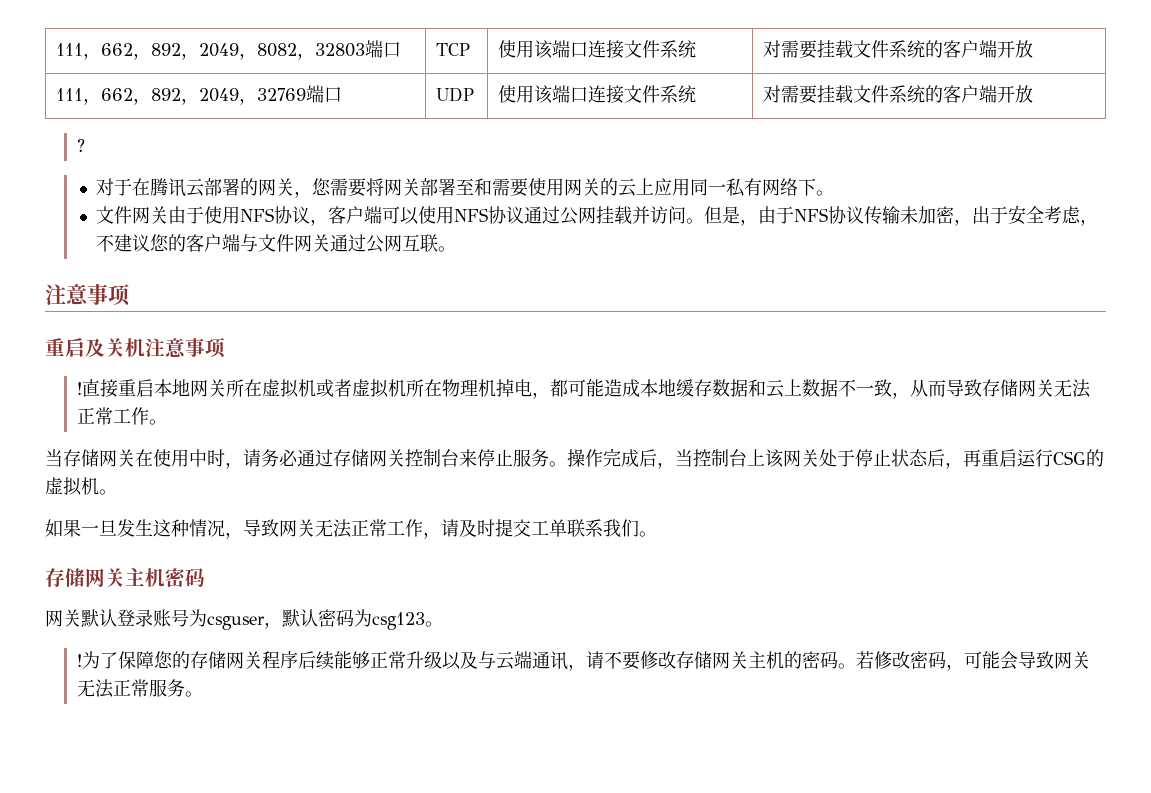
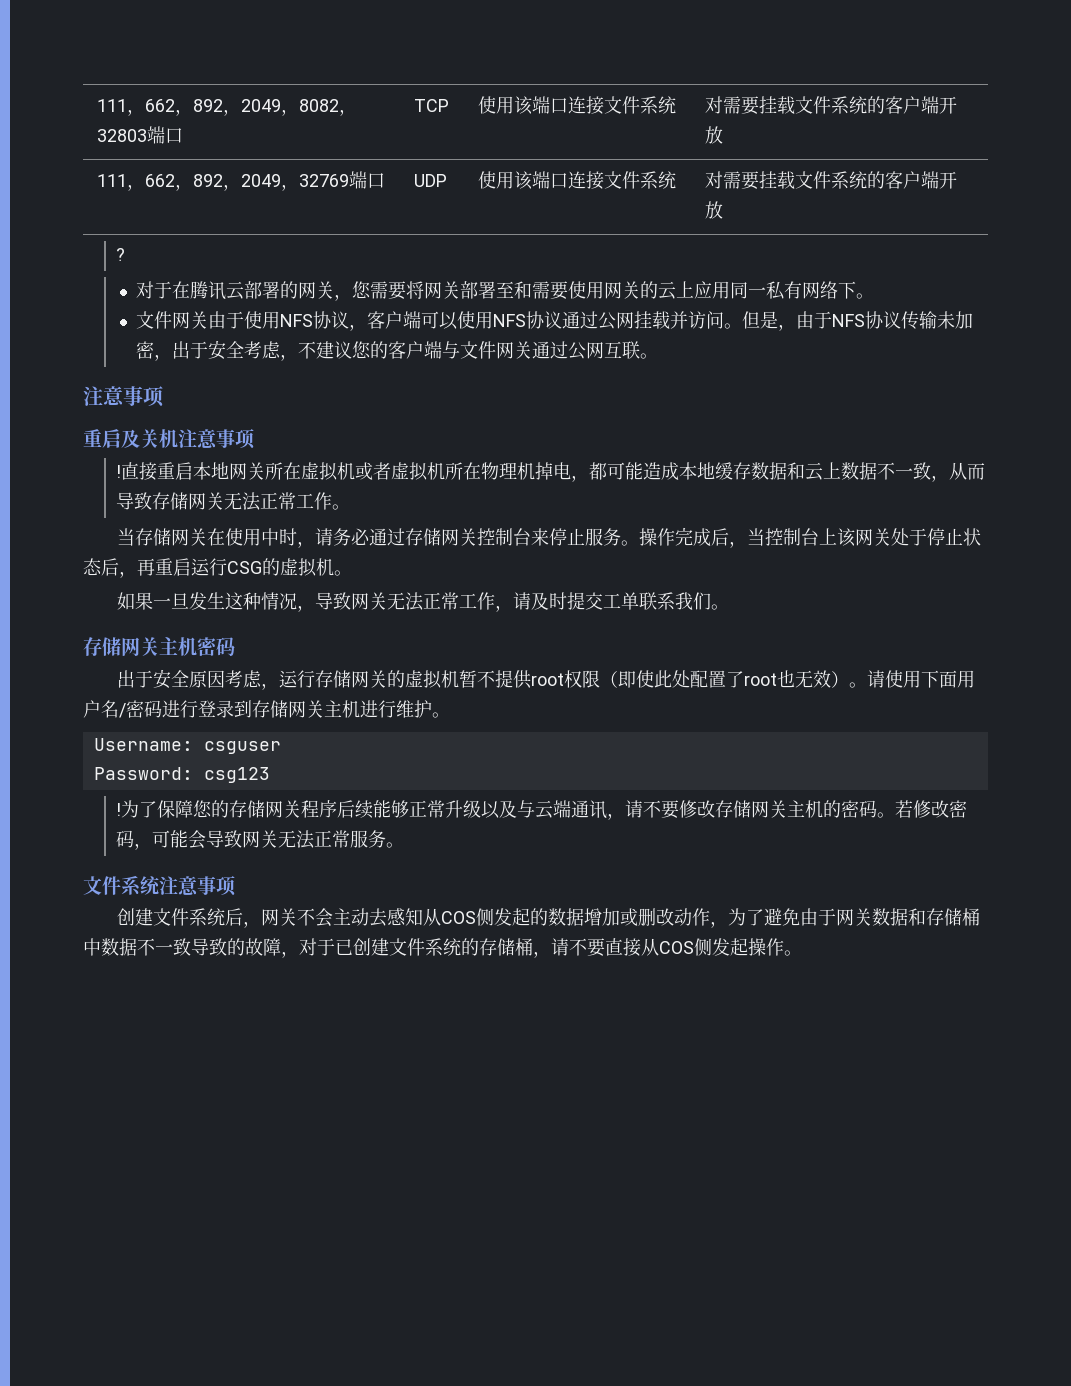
- 网关默认登录账号为csguser，默认密码为csg123。
+ 出于安全原因考虑，运行存储网关的虚拟机暂不提供root权限（即使此处配置了root也无效）。请使用下面用户名/密码进行登录到存储网关主机进行维护。
+ Username: csguser
+ Password: csg123
+ 文件系统注意事项
+ 创建文件系统后，网关不会主动去感知从COS侧发起的数据增加或删改动作，为了避免由于网关数据和存储桶中数据不一致导致的故障，对于已创建文件系统的存储桶，请不要直接从COS侧发起操作。

